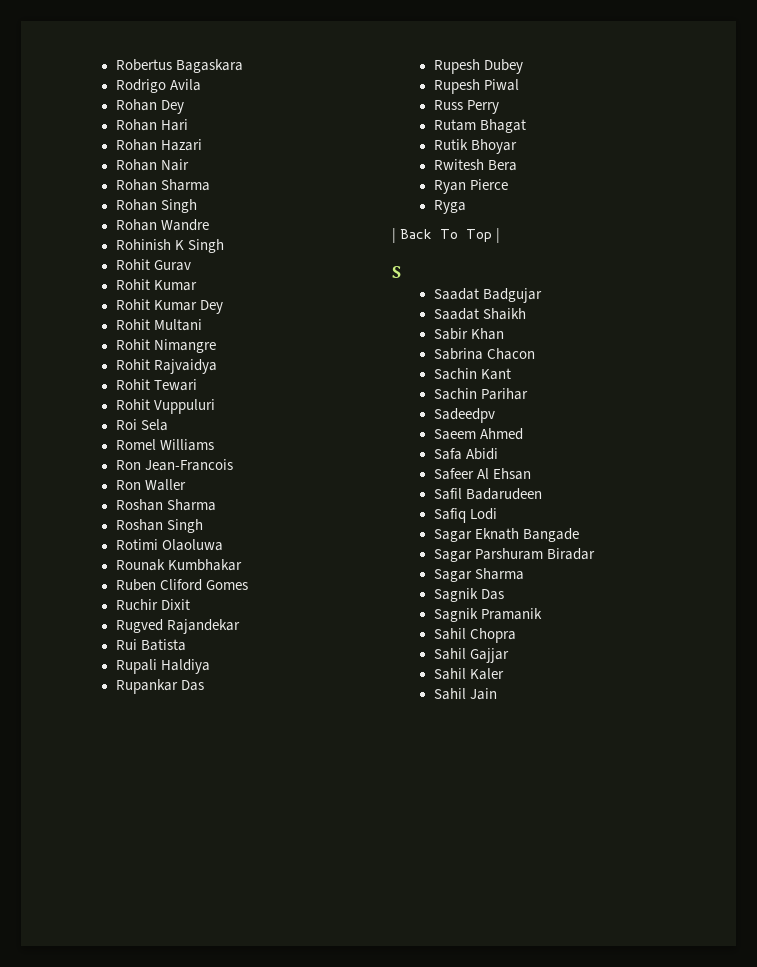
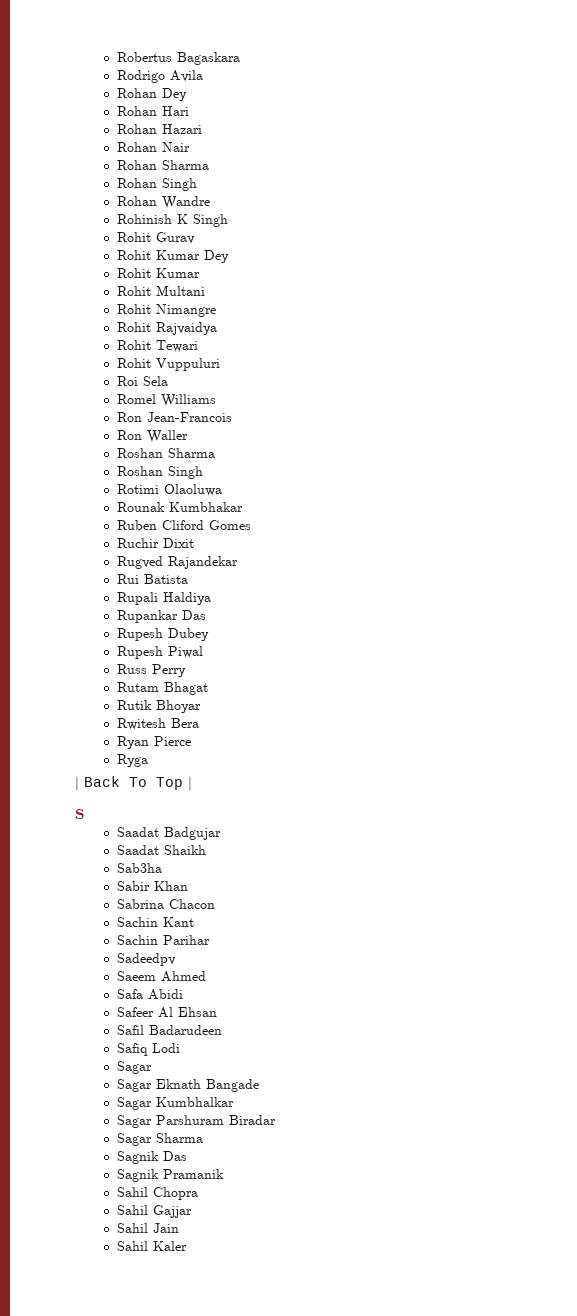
  Rohit Gurav
+ Rohit Kumar Dey
  Rohit Kumar
- Rohit Kumar Dey
+ Sab3ha
  Safiq Lodi
+ Sagar
+ Sagar Kumbhalkar
+ Sahil Jain
  Sahil Kaler
- Sahil Jain

